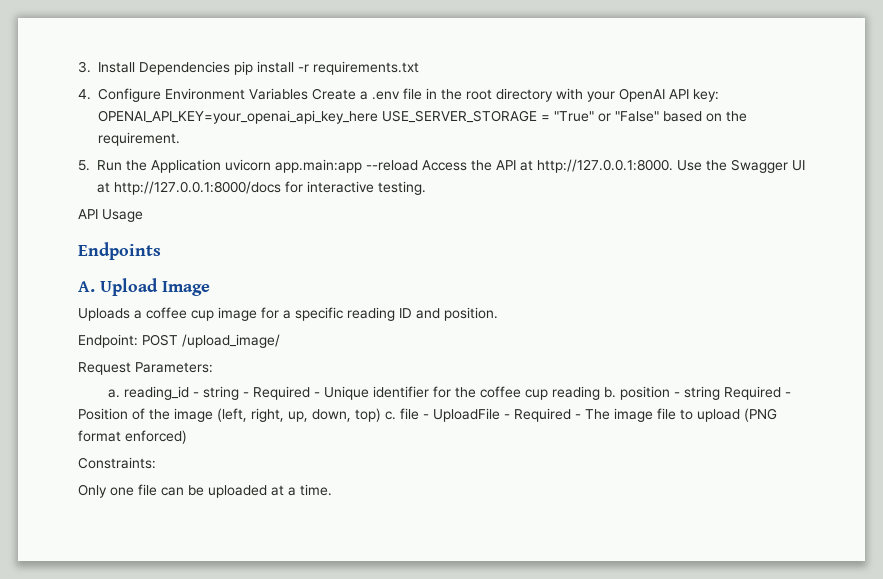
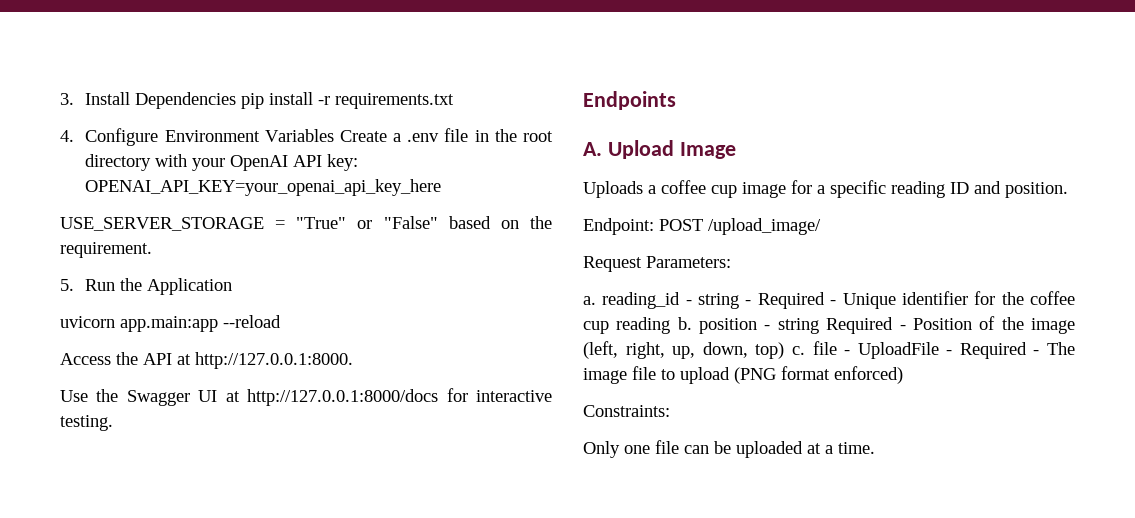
- 4. Configure Environment Variables Create a .env file in the root directory with your OpenAI API key: OPENAI_API_KEY=your_openai_api_key_here USE_SERVER_STORAGE = "True" or "False" based on the requirement.
+ 4. Configure Environment Variables Create a .env file in the root directory with your OpenAI API key: OPENAI_API_KEY=your_openai_api_key_here
+ USE_SERVER_STORAGE = "True" or "False" based on the requirement.
- 5. Run the Application uvicorn app.main:app --reload Access the API at http://127.0.0.1:8000. Use the Swagger UI at http://127.0.0.1:8000/docs for interactive testing.
+ 5. Run the Application
+ uvicorn app.main:app --reload
+ Access the API at http://127.0.0.1:8000.
+ Use the Swagger UI at http://127.0.0.1:8000/docs for interactive testing.
- API Usage

